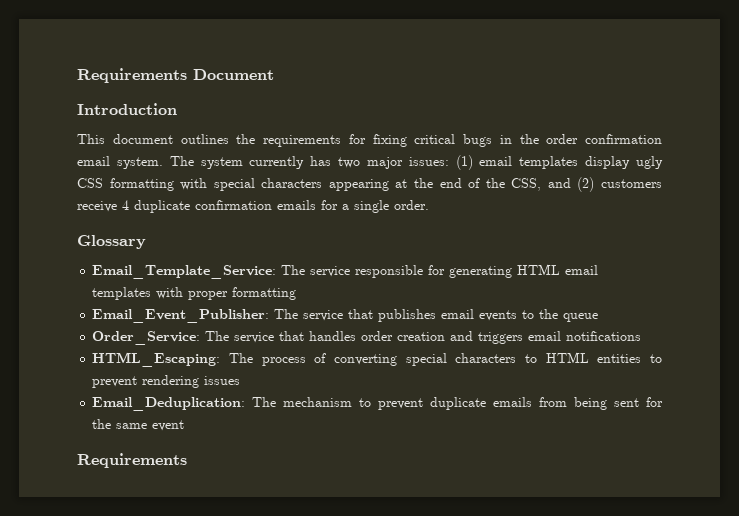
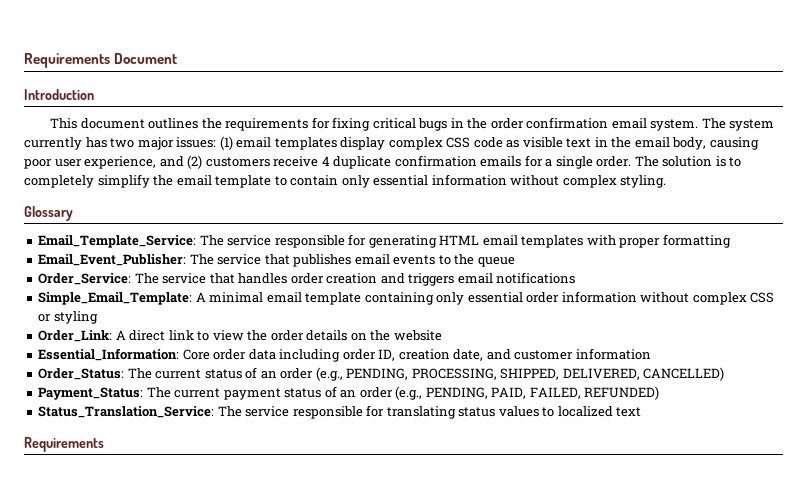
- The system currently has two major issues: (1) email templates display ugly CSS formatting with special characters appearing at the end of the CSS, and (2) customers receive 4 duplicate confirmation emails for a single order.
+ The system currently has two major issues: (1) email templates display complex CSS code as visible text in the email body, causing poor user experience, and (2) customers receive 4 duplicate confirmation emails for a single order. The solution is to completely simplify the email template to contain only essential information without complex styling.
- HTML_Escaping: The process of converting special characters to HTML entities to prevent rendering issues
- Email_Deduplication: The mechanism to prevent duplicate emails from being sent for the same event
+ Simple_Email_Template: A minimal email template containing only essential order information without complex CSS or styling
+ Order_Link: A direct link to view the order details on the website
+ Essential_Information: Core order data including order ID, creation date, and customer information
+ Order_Status: The current status of an order (e.g., PENDING, PROCESSING, SHIPPED, DELIVERED, CANCELLED)
+ Payment_Status: The current payment status of an order (e.g., PENDING, PAID, FAILED, REFUNDED)
+ Status_Translation_Service: The service responsible for translating status values to localized text

